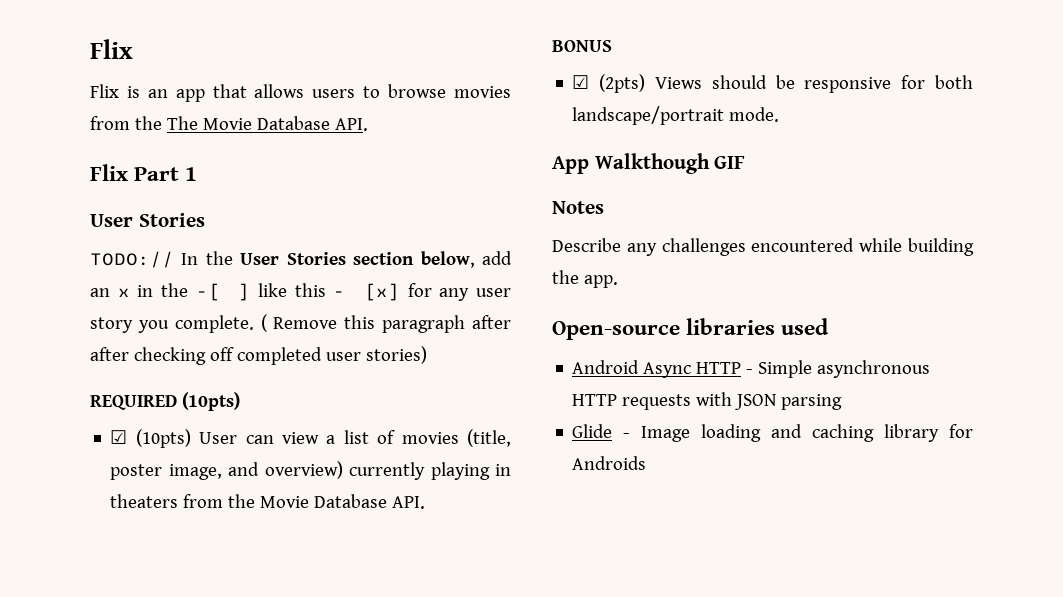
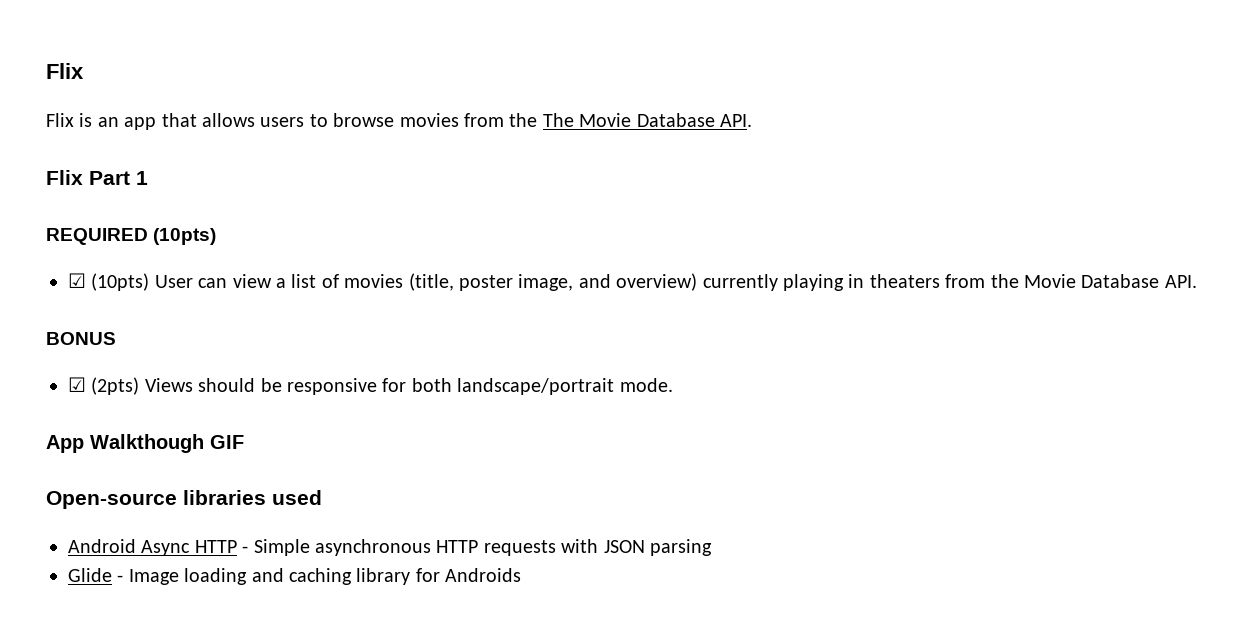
  Flix Part 1
- User Stories
- TODO:// In the User Stories section below, add an x in the -[ ] like this - [x] for any user story you complete. ( Remove this paragraph after after checking off completed user stories)
- Notes
- Describe any challenges encountered while building the app.

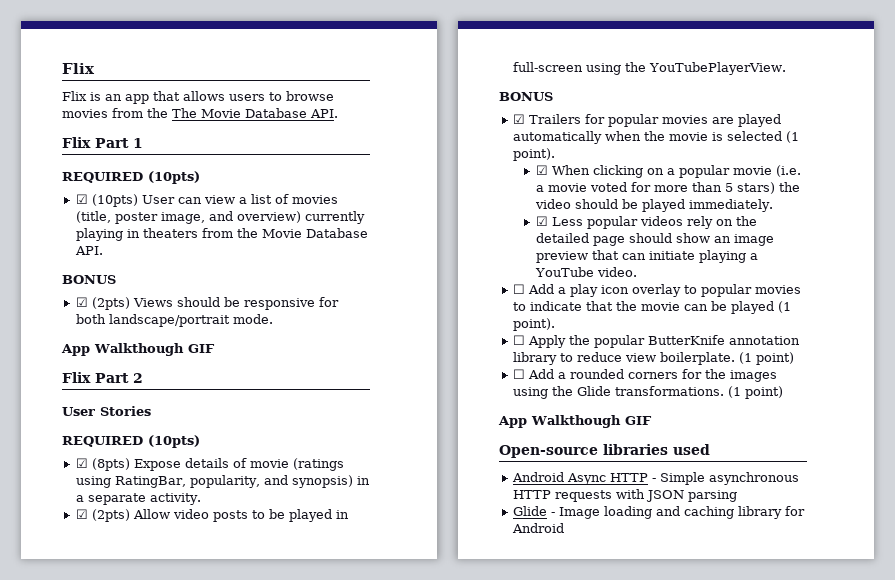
+ Flix Part 2
+ User Stories
+ REQUIRED (10pts)
+ ☑ (8pts) Expose details of movie (ratings using RatingBar, popularity, and synopsis) in a separate activity.
+ ☑ (2pts) Allow video posts to be played in full-screen using the YouTubePlayerView.
+ BONUS
+ ☑ Trailers for popular movies are played automatically when the movie is selected (1 point).
+ ☑ When clicking on a popular movie (i.e. a movie voted for more than 5 stars) the video should be played immediately.
+ ☑ Less popular videos rely on the detailed page should show an image preview that can initiate playing a YouTube video.
+ ☐ Add a play icon overlay to popular movies to indicate that the movie can be played (1 point).
+ ☐ Apply the popular ButterKnife annotation library to reduce view boilerplate. (1 point)
+ ☐ Add a rounded corners for the images using the Glide transformations. (1 point)
+ App Walkthough GIF
- Glide - Image loading and caching library for Androids
+ Glide - Image loading and caching library for Android

